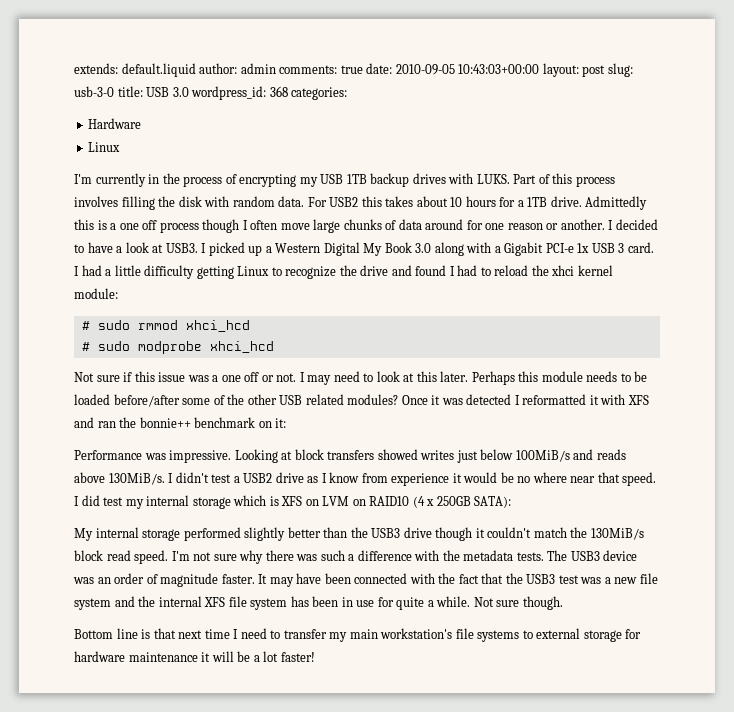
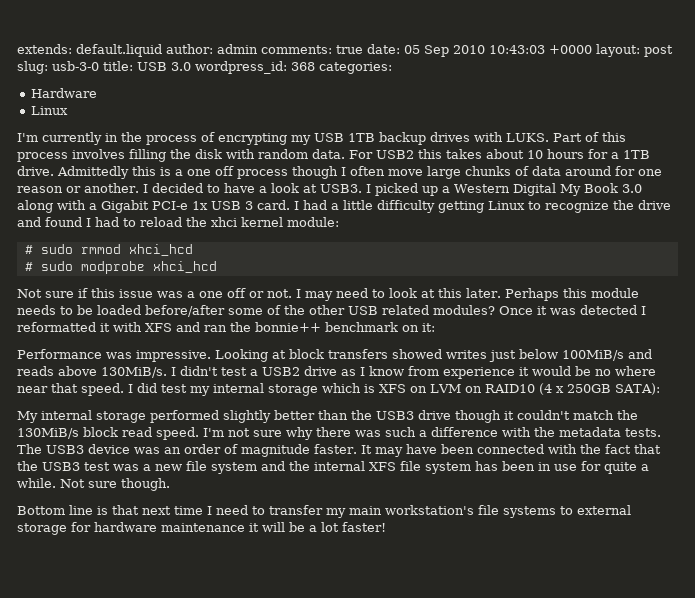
- extends: default.liquid author: admin comments: true date: 2010-09-05 10:43:03+00:00 layout: post slug: usb-3-0 title: USB 3.0 wordpress_id: 368 categories:
+ extends: default.liquid author: admin comments: true date: 05 Sep 2010 10:43:03 +0000 layout: post slug: usb-3-0 title: USB 3.0 wordpress_id: 368 categories:

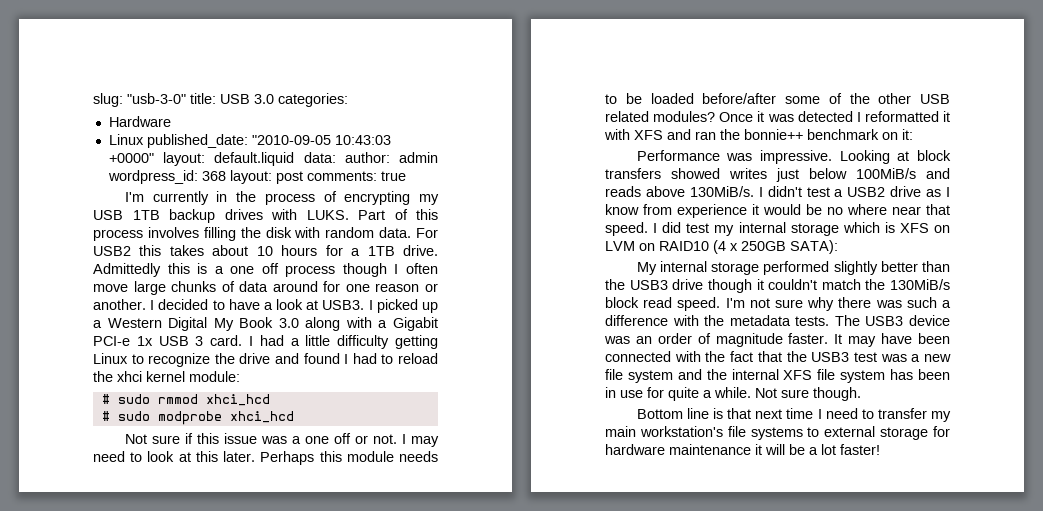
- extends: default.liquid author: admin comments: true date: 05 Sep 2010 10:43:03 +0000 layout: post slug: usb-3-0 title: USB 3.0 wordpress_id: 368 categories:
+ slug: "usb-3-0" title: USB 3.0 categories:
  Hardware
- Linux
+ Linux published_date: "2010-09-05 10:43:03 +0000" layout: default.liquid data: author: admin wordpress_id: 368 layout: post comments: true

